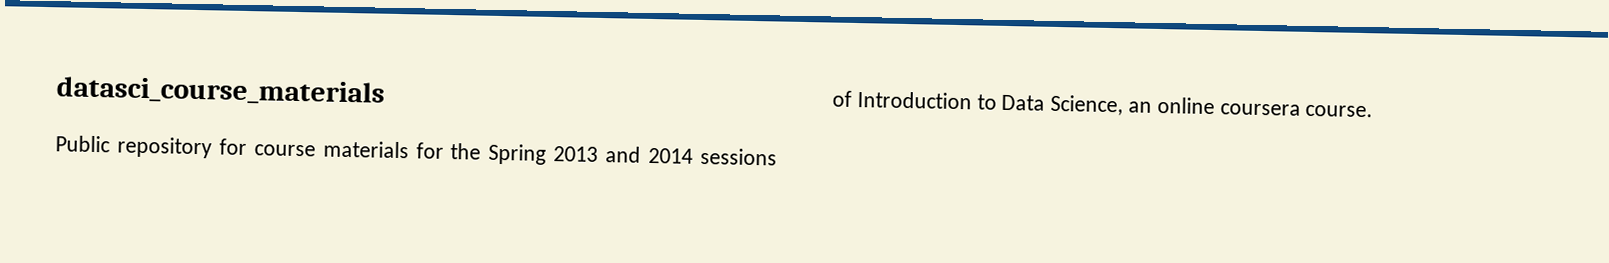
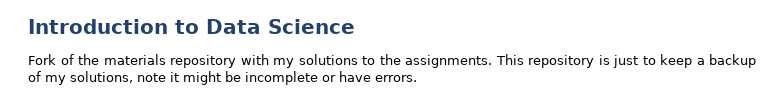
- datasci_course_materials
- Public repository for course materials for the Spring 2013 and 2014 sessions of Introduction to Data Science, an online coursera course.
+ Introduction to Data Science
+ Fork of the materials repository with my solutions to the assignments. This repository is just to keep a backup of my solutions, note it might be incomplete or have errors.

